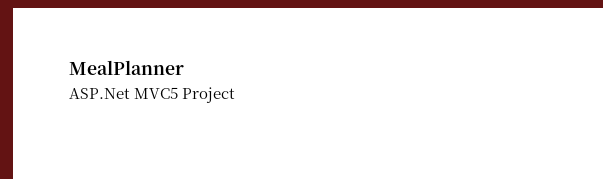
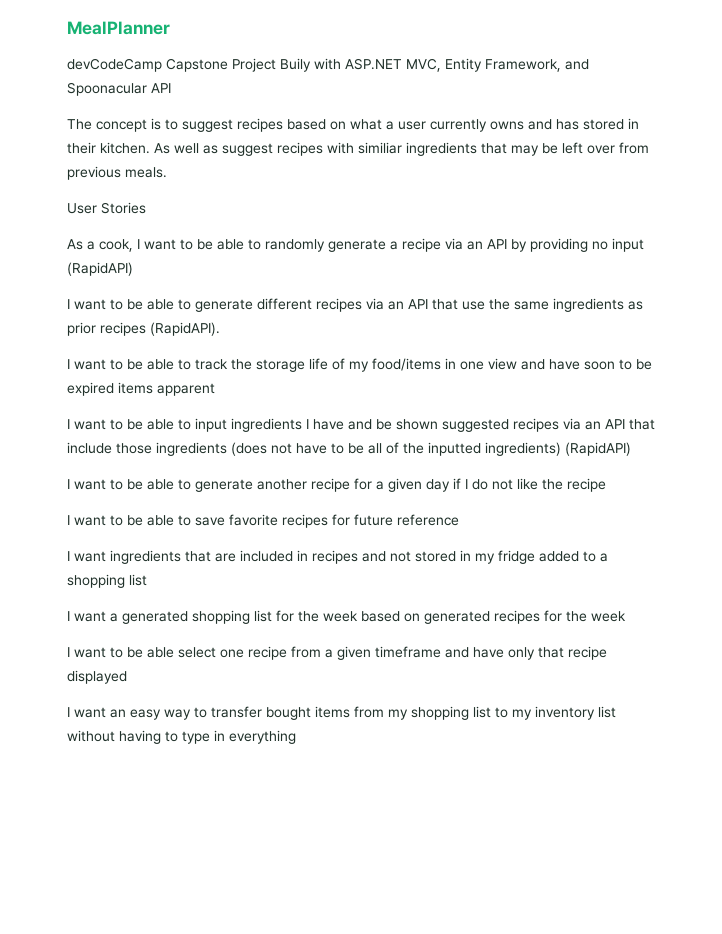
- ASP.Net MVC5 Project
+ devCodeCamp Capstone Project Buily with ASP.NET MVC, Entity Framework, and Spoonacular API
+ The concept is to suggest recipes based on what a user currently owns and has stored in their kitchen. As well as suggest recipes with similiar ingredients that may be left over from previous meals.
+ User Stories
+ As a cook, I want to be able to randomly generate a recipe via an API by providing no input (RapidAPI)
+ I want to be able to generate different recipes via an API that use the same ingredients as prior recipes (RapidAPI).
+ I want to be able to track the storage life of my food/items in one view and have soon to be expired items apparent
+ I want to be able to input ingredients I have and be shown suggested recipes via an API that include those ingredients (does not have to be all of the inputted ingredients) (RapidAPI)
+ I want to be able to generate another recipe for a given day if I do not like the recipe
+ I want to be able to save favorite recipes for future reference
+ I want ingredients that are included in recipes and not stored in my fridge added to a shopping list
+ I want a generated shopping list for the week based on generated recipes for the week
+ I want to be able select one recipe from a given timeframe and have only that recipe displayed
+ I want an easy way to transfer bought items from my shopping list to my inventory list without having to type in everything

